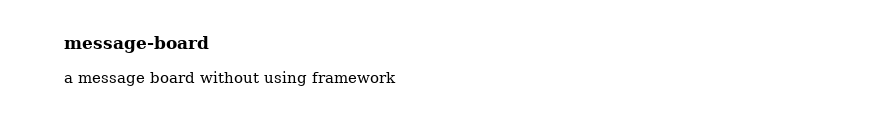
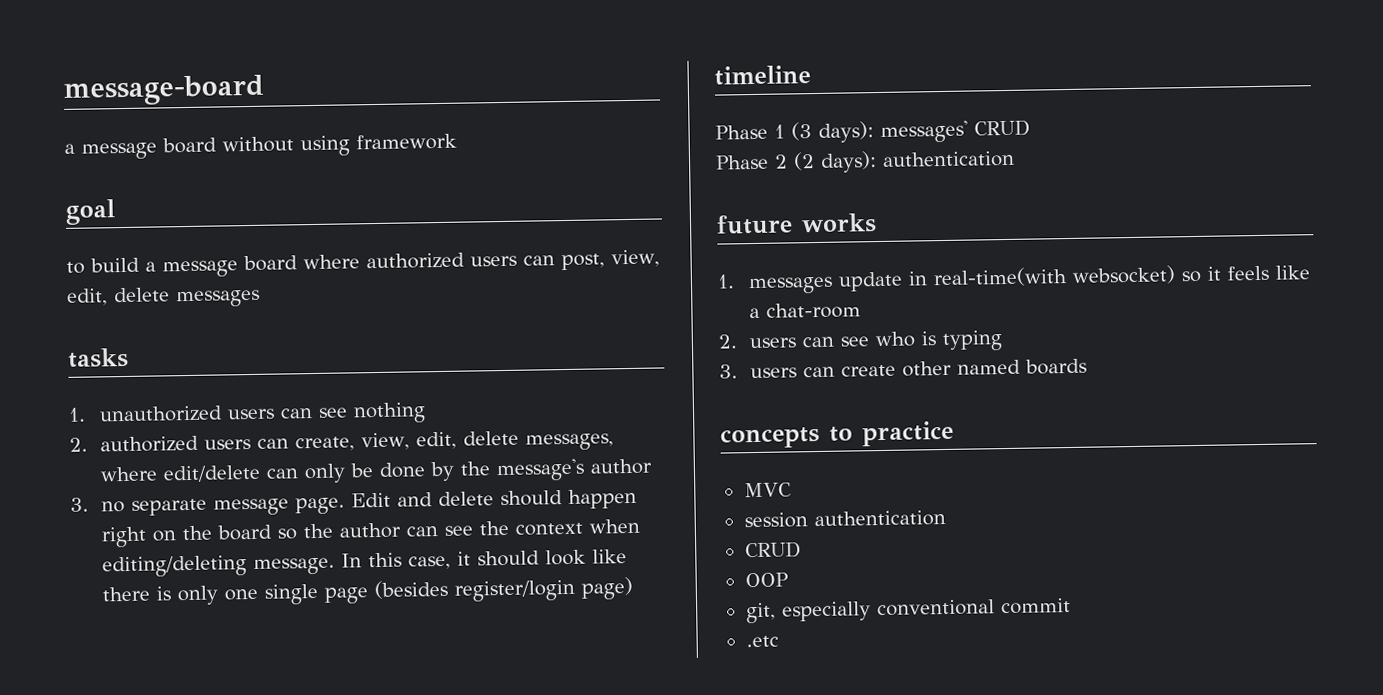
+ goal
+ to build a message board where authorized users can post, view, edit, delete messages
+ tasks
+ 1. unauthorized users can see nothing
+ 2. authorized users can create, view, edit, delete messages, where edit/delete can only be done by the message's author
+ 3. no separate message page. Edit and delete should happen right on the board so the author can see the context when editing/deleting message. In this case, it should look like there is only one single page (besides register/login page)
+ timeline
+ Phase 1 (3 days): messages' CRUD
+ Phase 2 (2 days): authentication
+ future works
+ 1. messages update in real-time(with websocket) so it feels like a chat-room
+ 2. users can see who is typing
+ 3. users can create other named boards
+ concepts to practice
+ MVC
+ session authentication
+ CRUD
+ OOP
+ git, especially conventional commit
+ .etc

